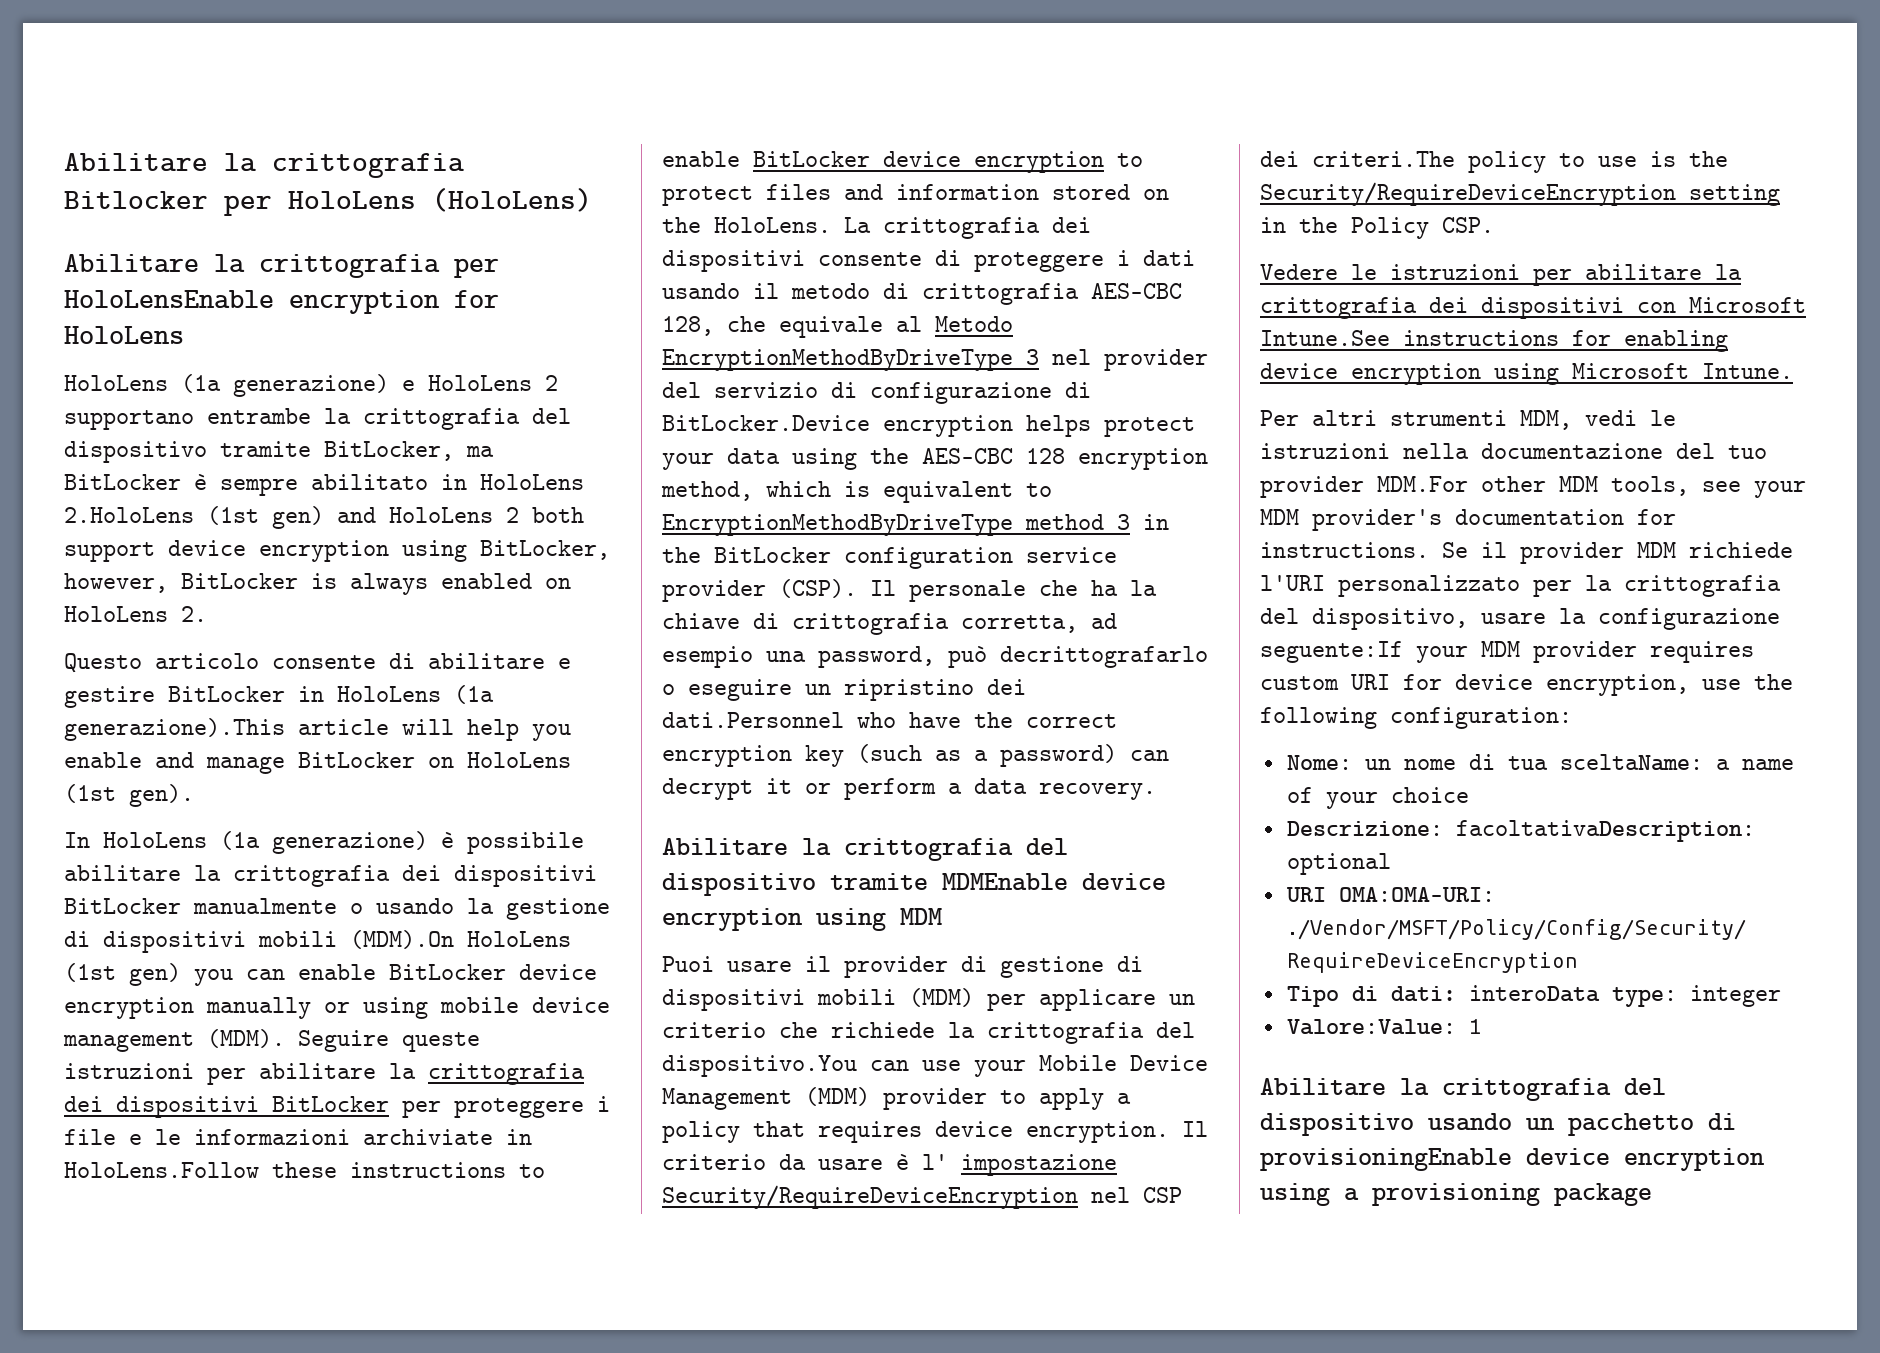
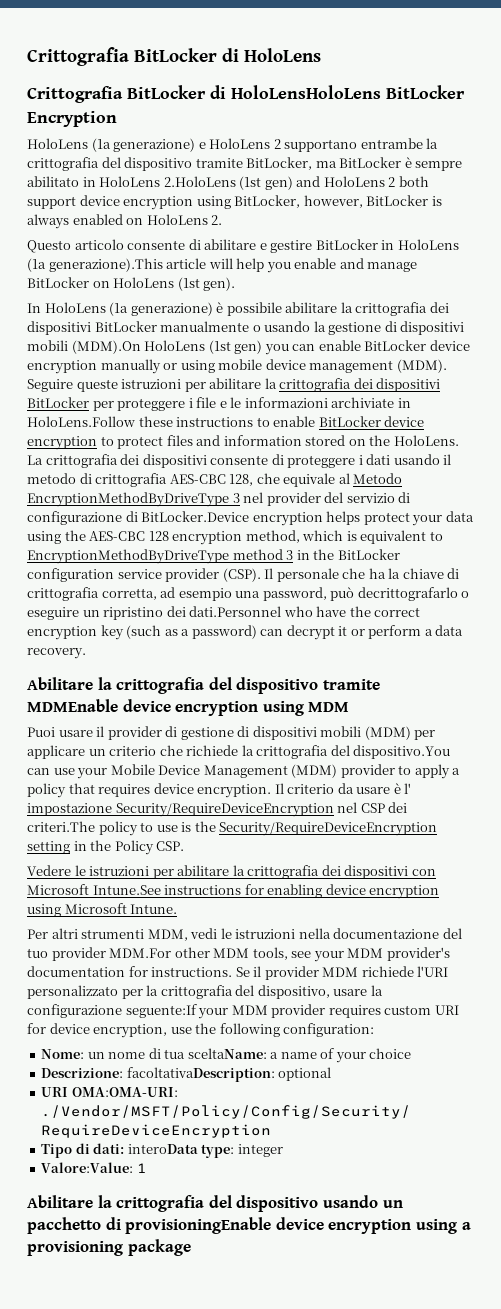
- Abilitare la crittografia Bitlocker per HoloLens (HoloLens)
- Abilitare la crittografia per HoloLensEnable encryption for HoloLens
+ Crittografia BitLocker di HoloLens
+ Crittografia BitLocker di HoloLensHoloLens BitLocker Encryption

